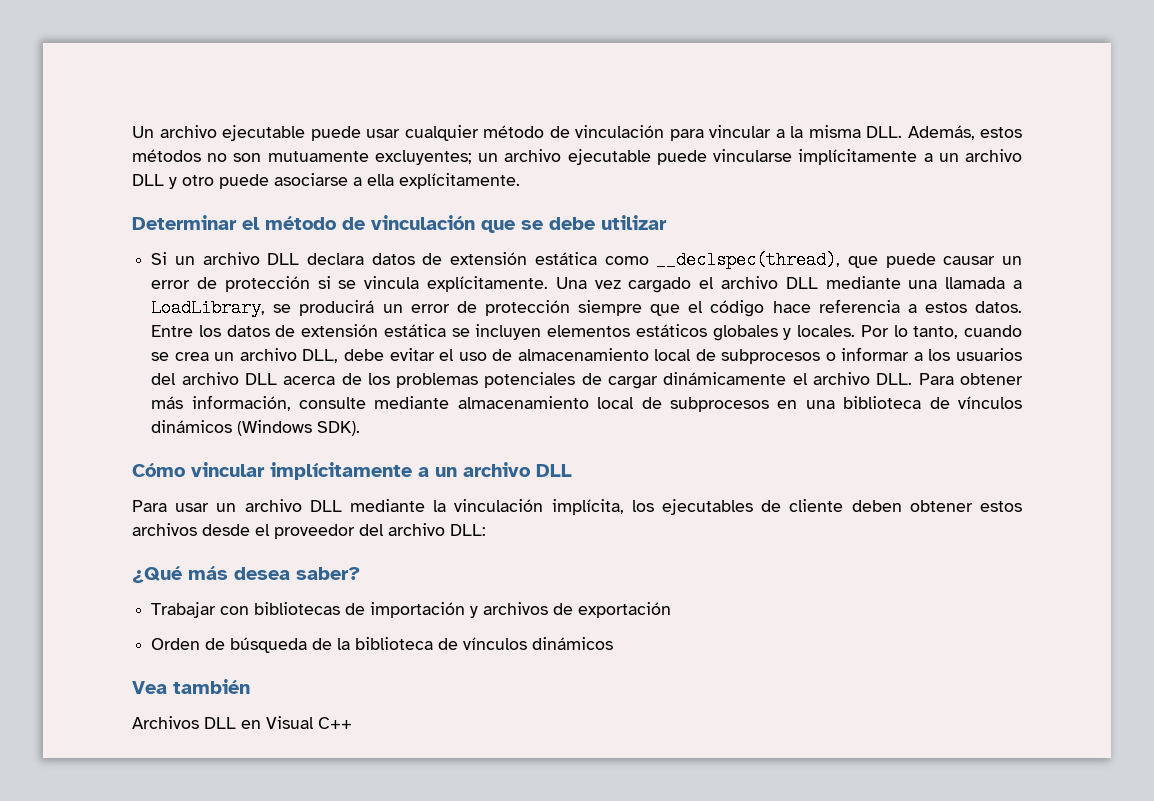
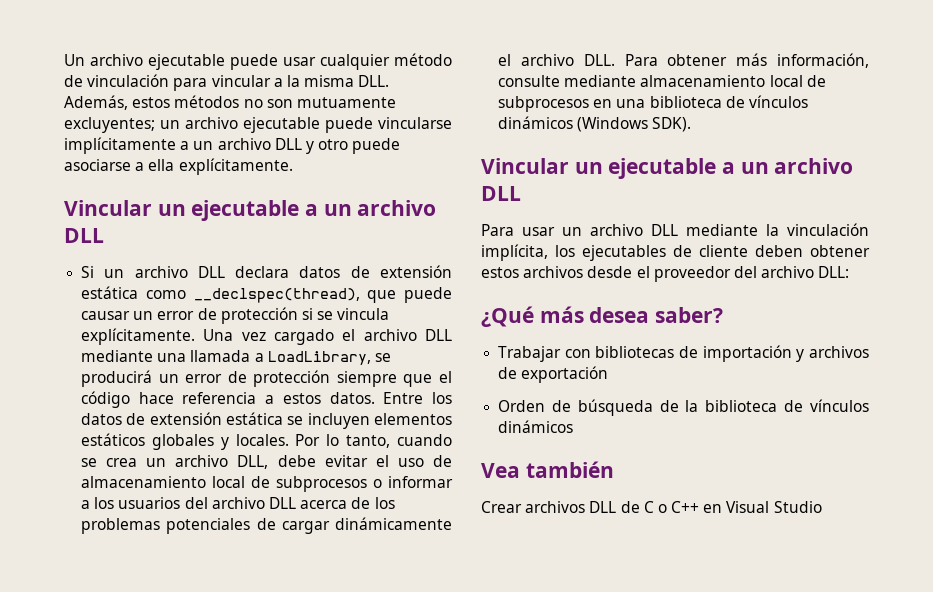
  Un archivo ejecutable puede usar cualquier método de vinculación para vincular a la misma DLL. Además, estos métodos no son mutuamente excluyentes; un archivo ejecutable puede vincularse implícitamente a un archivo DLL y otro puede asociarse a ella explícitamente.
- Determinar el método de vinculación que se debe utilizar
+ Vincular un ejecutable a un archivo DLL
  Por lo tanto, cuando se crea un archivo DLL, debe evitar el uso de almacenamiento local de subprocesos o informar a los usuarios del archivo DLL acerca de los problemas potenciales de cargar dinámicamente el archivo DLL. Para obtener más información, consulte mediante almacenamiento local de subprocesos en una biblioteca de vínculos dinámicos (Windows SDK).
- Cómo vincular implícitamente a un archivo DLL
+ Vincular un ejecutable a un archivo DLL
- Archivos DLL en Visual C++
+ Crear archivos DLL de C o C++ en Visual Studio

